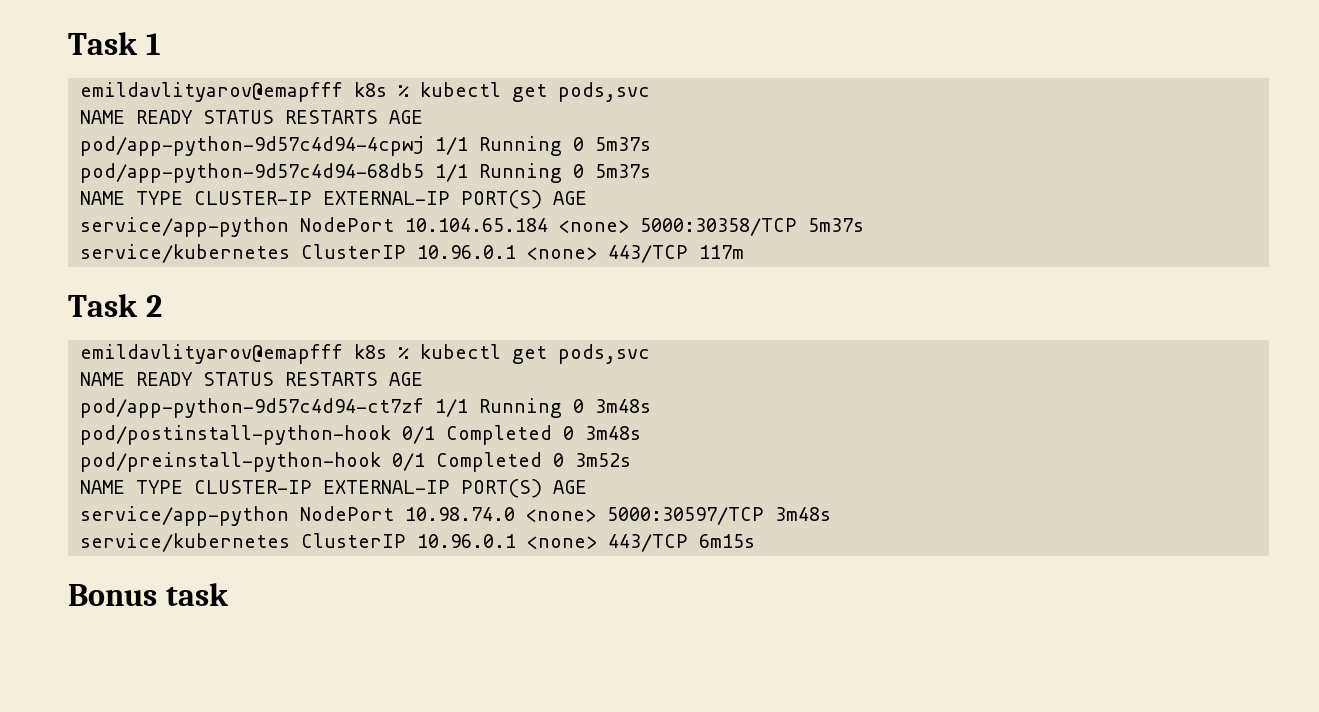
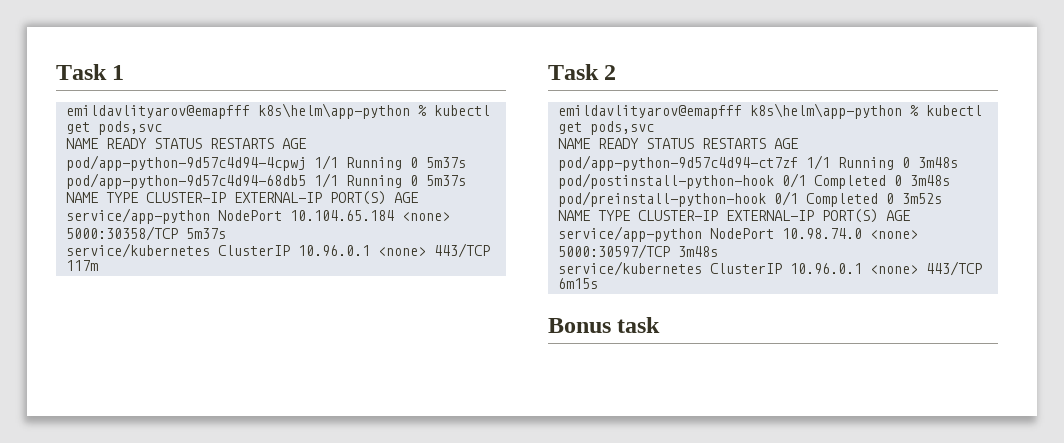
  Task 1
- emildavlityarov@emapfff k8s % kubectl get pods,svc
+ emildavlityarov@emapfff k8s\helm\app-python % kubectl get pods,svc
  Task 2
- emildavlityarov@emapfff k8s % kubectl get pods,svc
+ emildavlityarov@emapfff k8s\helm\app-python % kubectl get pods,svc

